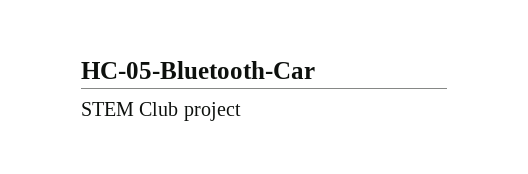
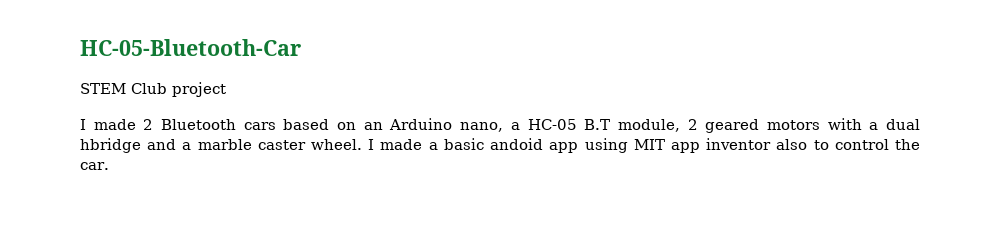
+ I made 2 Bluetooth cars based on an Arduino nano, a HC-05 B.T module, 2 geared motors with a dual hbridge and a marble caster wheel. I made a basic andoid app using MIT app inventor also to control the car.

